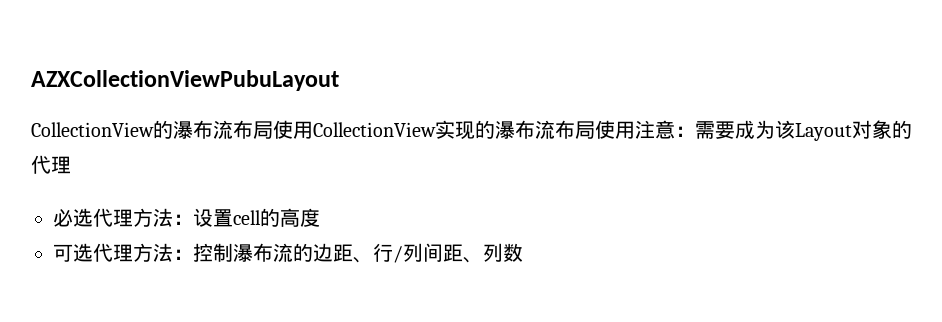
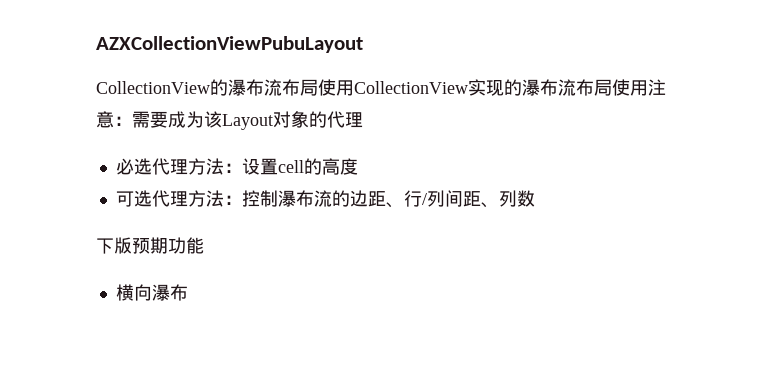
+ 下版预期功能
+ 横向瀑布

